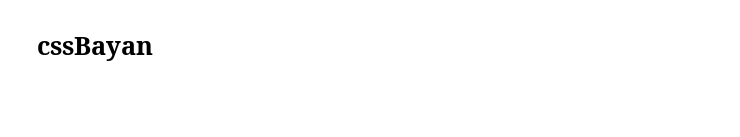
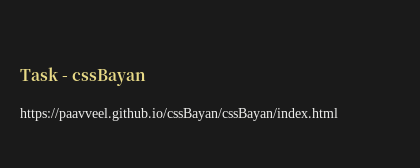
- cssBayan
+ Task - cssBayan
+ https://paavveel.github.io/cssBayan/cssBayan/index.html

